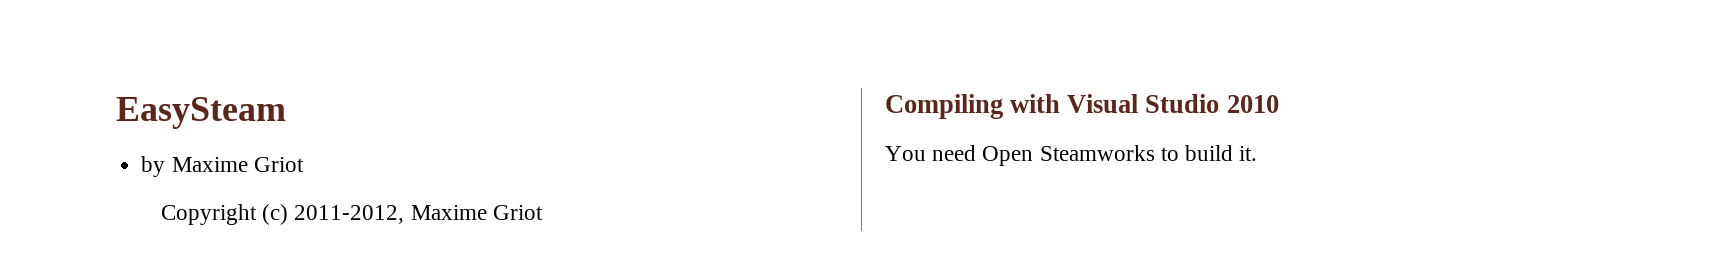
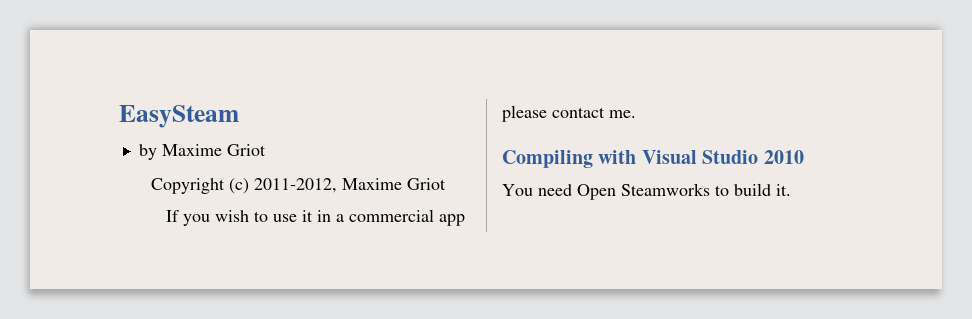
+ If you wish to use it in a commercial app please contact me.

